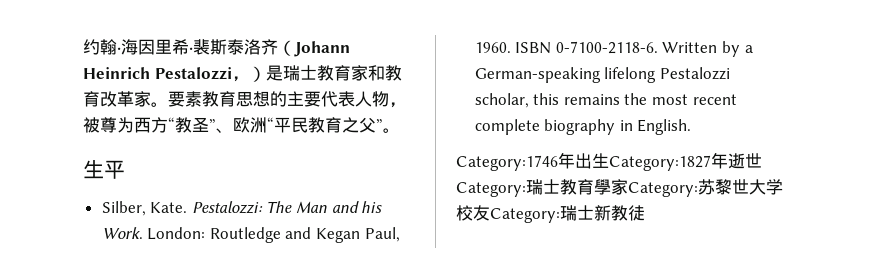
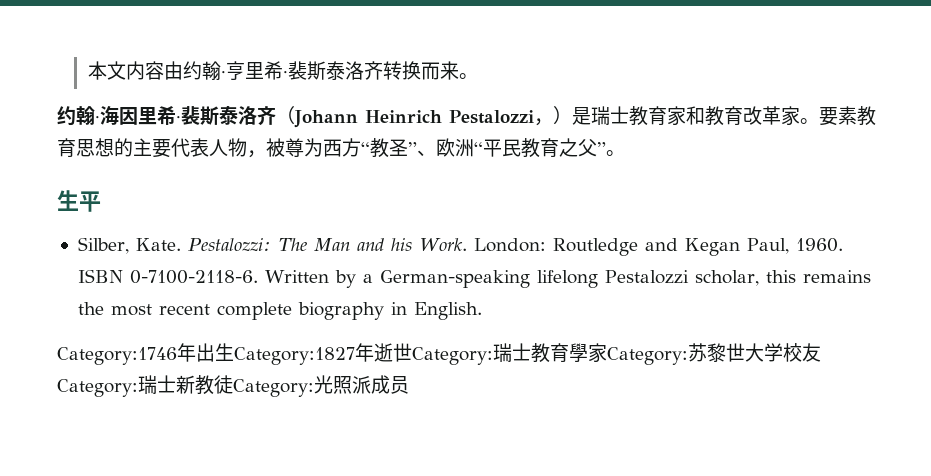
+ 本文内容由约翰·亨里希·裴斯泰洛齐转换而来。
- Category:1746年出生Category:1827年逝世Category:瑞士教育學家Category:苏黎世大学校友Category:瑞士新教徒
+ Category:1746年出生Category:1827年逝世Category:瑞士教育學家Category:苏黎世大学校友Category:瑞士新教徒Category:光照派成员

